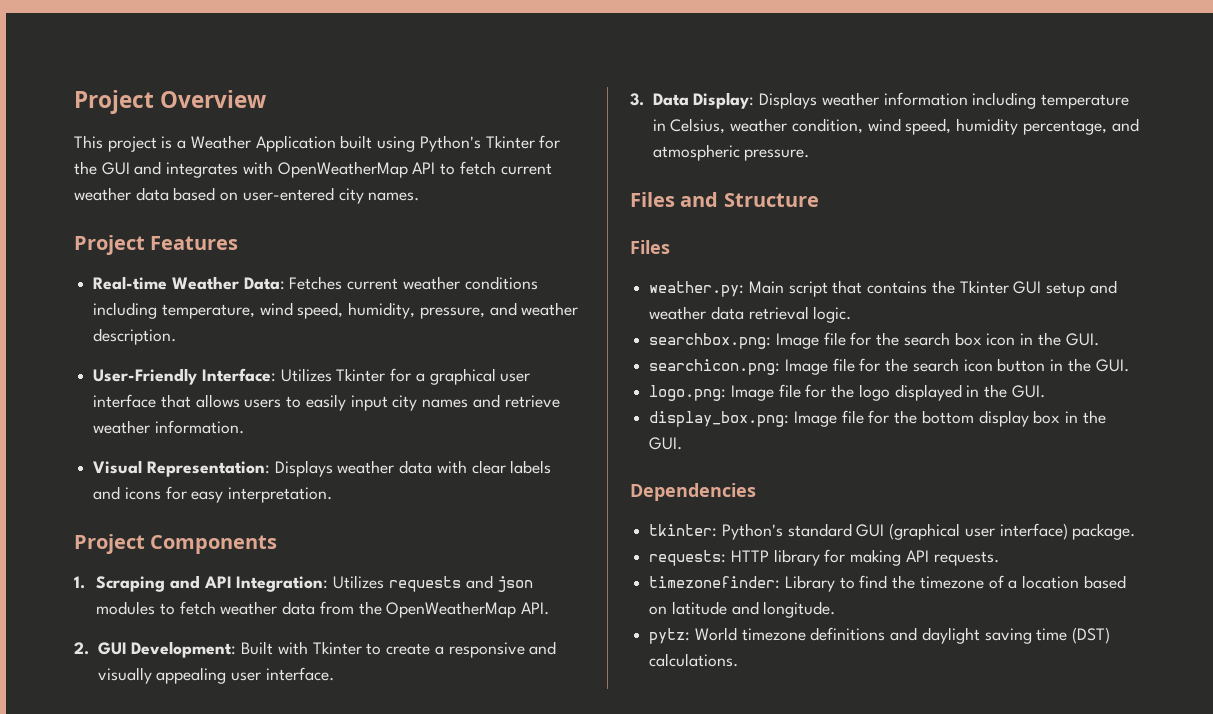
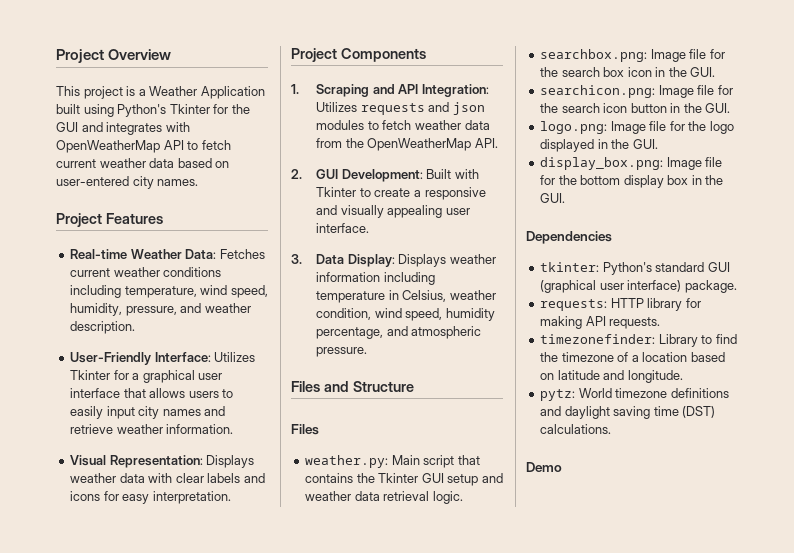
+ Demo

